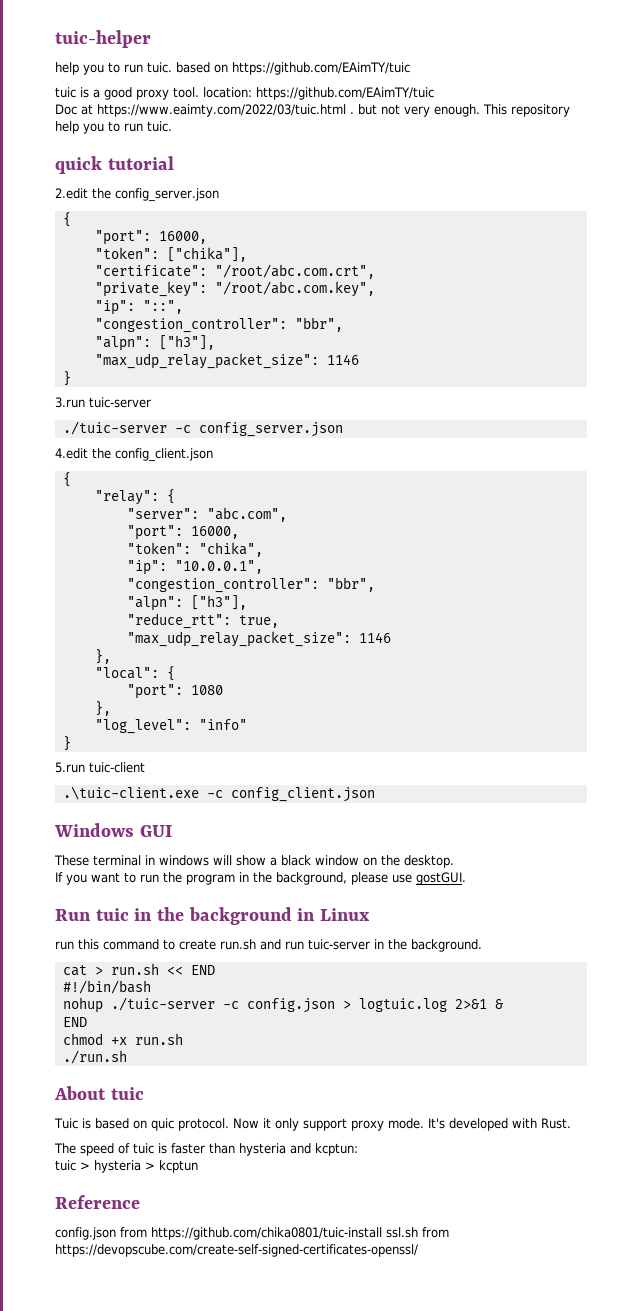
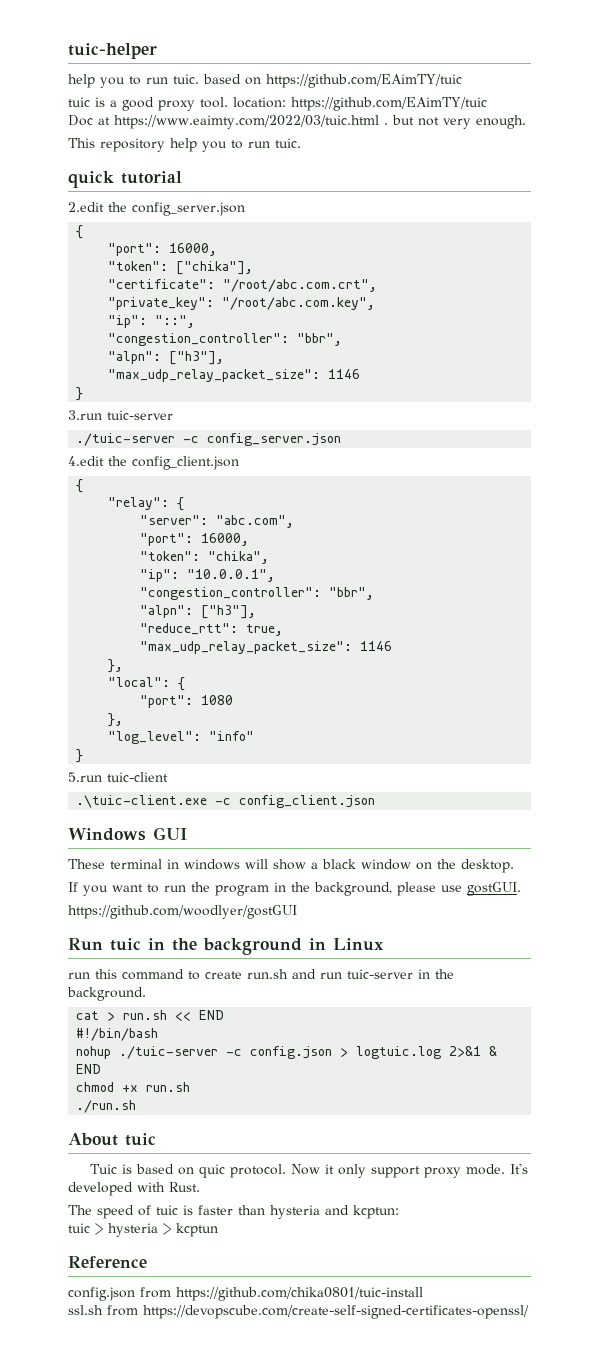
- Doc at https://www.eaimty.com/2022/03/tuic.html . but not very enough. This repository help you to run tuic.
+ Doc at https://www.eaimty.com/2022/03/tuic.html . but not very enough.
+ This repository help you to run tuic.
+ https://github.com/woodlyer/gostGUI
- config.json from https://github.com/chika0801/tuic-install ssl.sh from https://devopscube.com/create-self-signed-certificates-openssl/
+ config.json from https://github.com/chika0801/tuic-install
+ ssl.sh from https://devopscube.com/create-self-signed-certificates-openssl/

